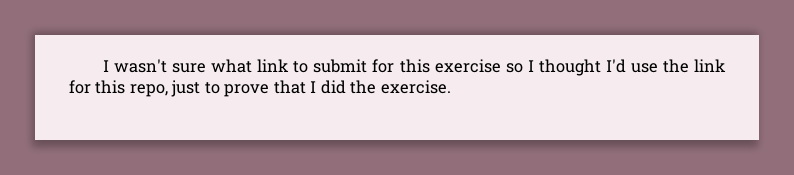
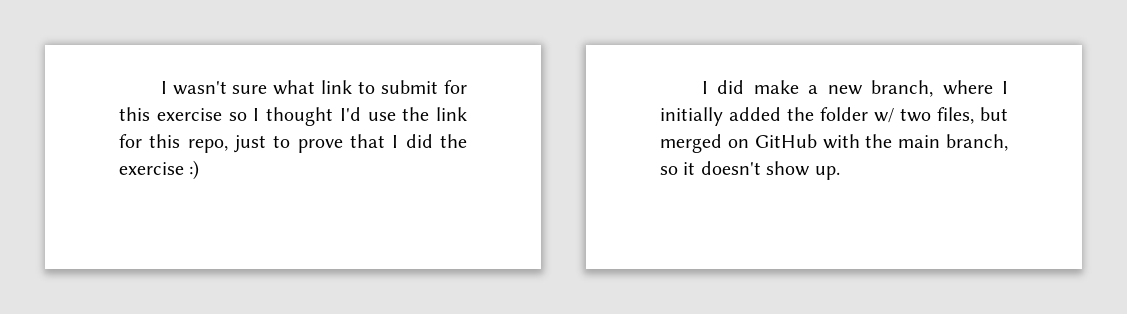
- I wasn't sure what link to submit for this exercise so I thought I'd use the link for this repo, just to prove that I did the exercise.
+ I wasn't sure what link to submit for this exercise so I thought I'd use the link for this repo, just to prove that I did the exercise :)
+ I did make a new branch, where I initially added the folder w/ two files, but merged on GitHub with the main branch, so it doesn't show up.

